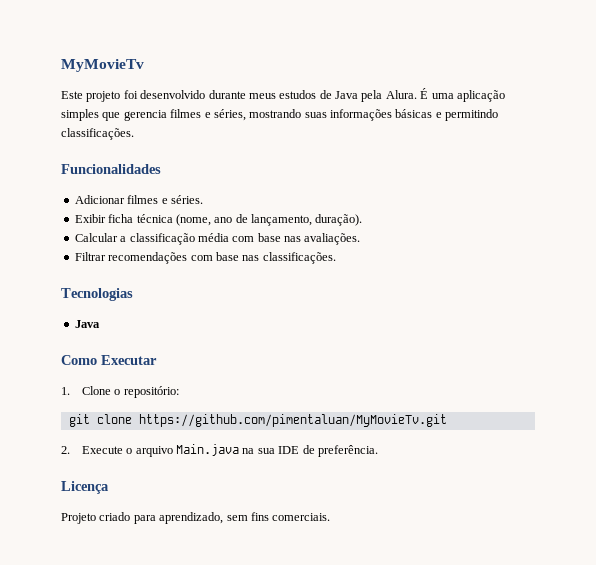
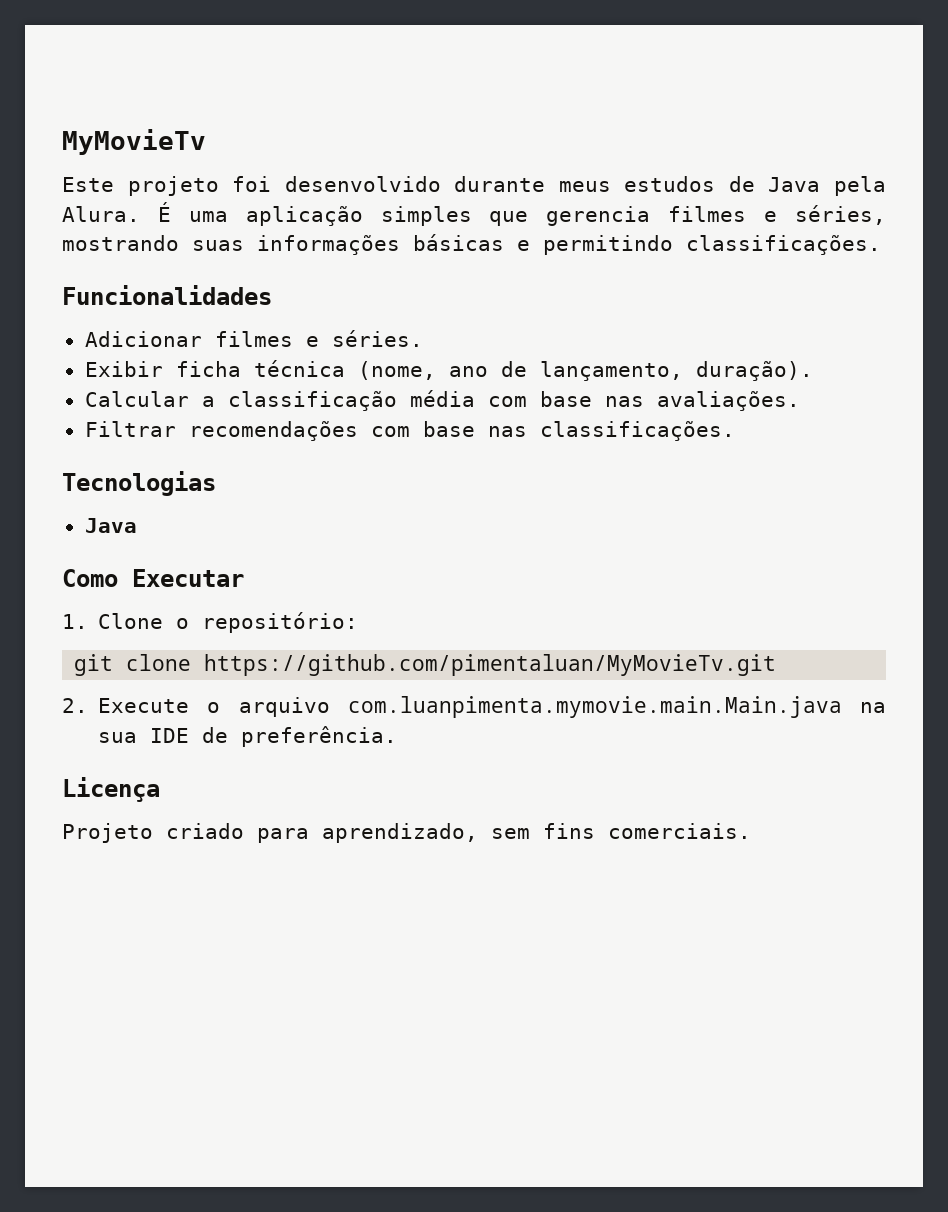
- 2. Execute o arquivo Main.java na sua IDE de preferência.
+ 2. Execute o arquivo com.luanpimenta.mymovie.main.Main.java na sua IDE de preferência.

